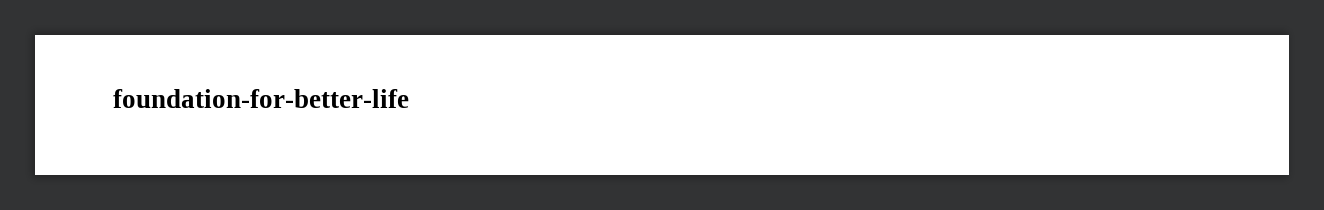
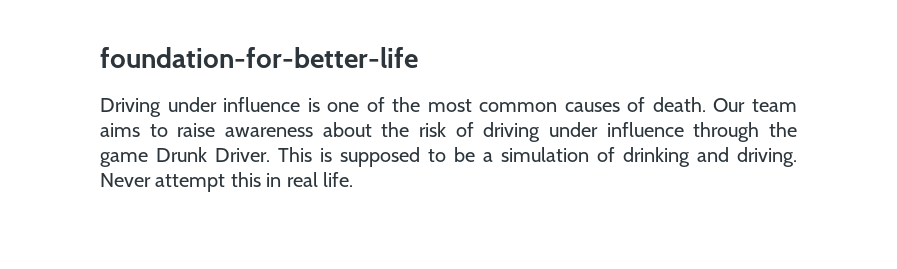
+ Driving under influence is one of the most common causes of death. Our team aims to raise awareness about the risk of driving under influence through the game Drunk Driver. This is supposed to be a simulation of drinking and driving. Never attempt this in real life.

